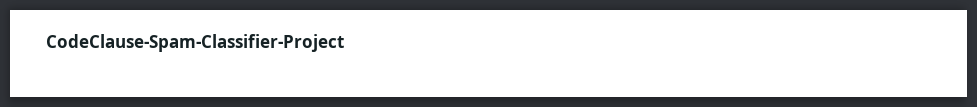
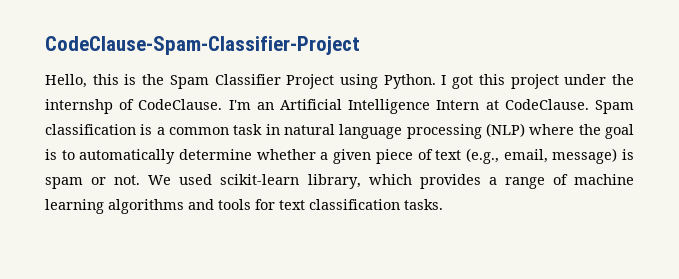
+ Hello, this is the Spam Classifier Project using Python. I got this project under the internshp of CodeClause. I'm an Artificial Intelligence Intern at CodeClause. Spam classification is a common task in natural language processing (NLP) where the goal is to automatically determine whether a given piece of text (e.g., email, message) is spam or not. We used scikit-learn library, which provides a range of machine learning algorithms and tools for text classification tasks.

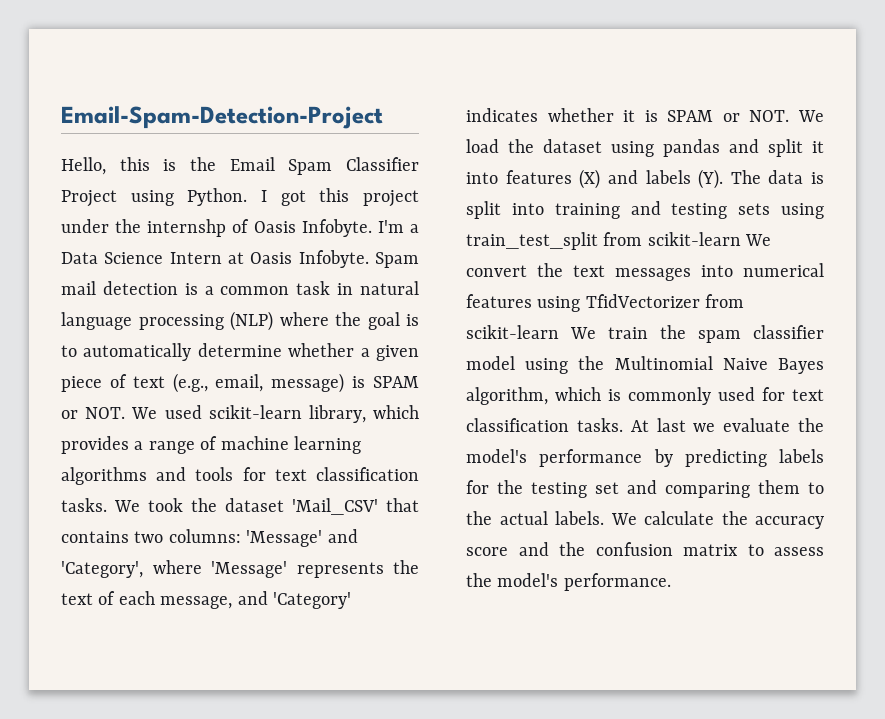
- CodeClause-Spam-Classifier-Project
+ Email-Spam-Detection-Project
- Hello, this is the Spam Classifier Project using Python.
+ Hello, this is the Email Spam Classifier Project using Python.
- I got this project under the internshp of CodeClause. I'm an Artificial Intelligence Intern at CodeClause. Spam classification is a common task in natural language processing (NLP) where the goal is to automatically determine whether a given piece of text (e.g., email, message) is spam or not. We used scikit-learn library, which provides a range of machine learning algorithms and tools for text classification tasks.
+ I got this project under the internshp of Oasis Infobyte. I'm a Data Science Intern at Oasis Infobyte. Spam mail detection is a common task in natural language processing (NLP) where the goal is to automatically determine whether a given piece of text (e.g., email, message) is SPAM or NOT. We used scikit-learn library, which provides a range of machine learning algorithms and tools for text classification tasks.
+ We took the dataset 'Mail_CSV' that contains two columns: 'Message' and 'Category', where 'Message' represents the text of each message, and 'Category' indicates whether it is SPAM or NOT. We load the dataset using pandas and split it into features (X) and labels (Y). The data is split into training and testing sets using train_test_split from scikit-learn We convert the text messages into numerical features using TfidVectorizer from scikit-learn We train the spam classifier model using the Multinomial Naive Bayes algorithm, which is commonly used for text classification tasks. At last we evaluate the model's performance by predicting labels for the testing set and comparing them to the actual labels. We calculate the accuracy score and the confusion matrix to assess the model's performance.

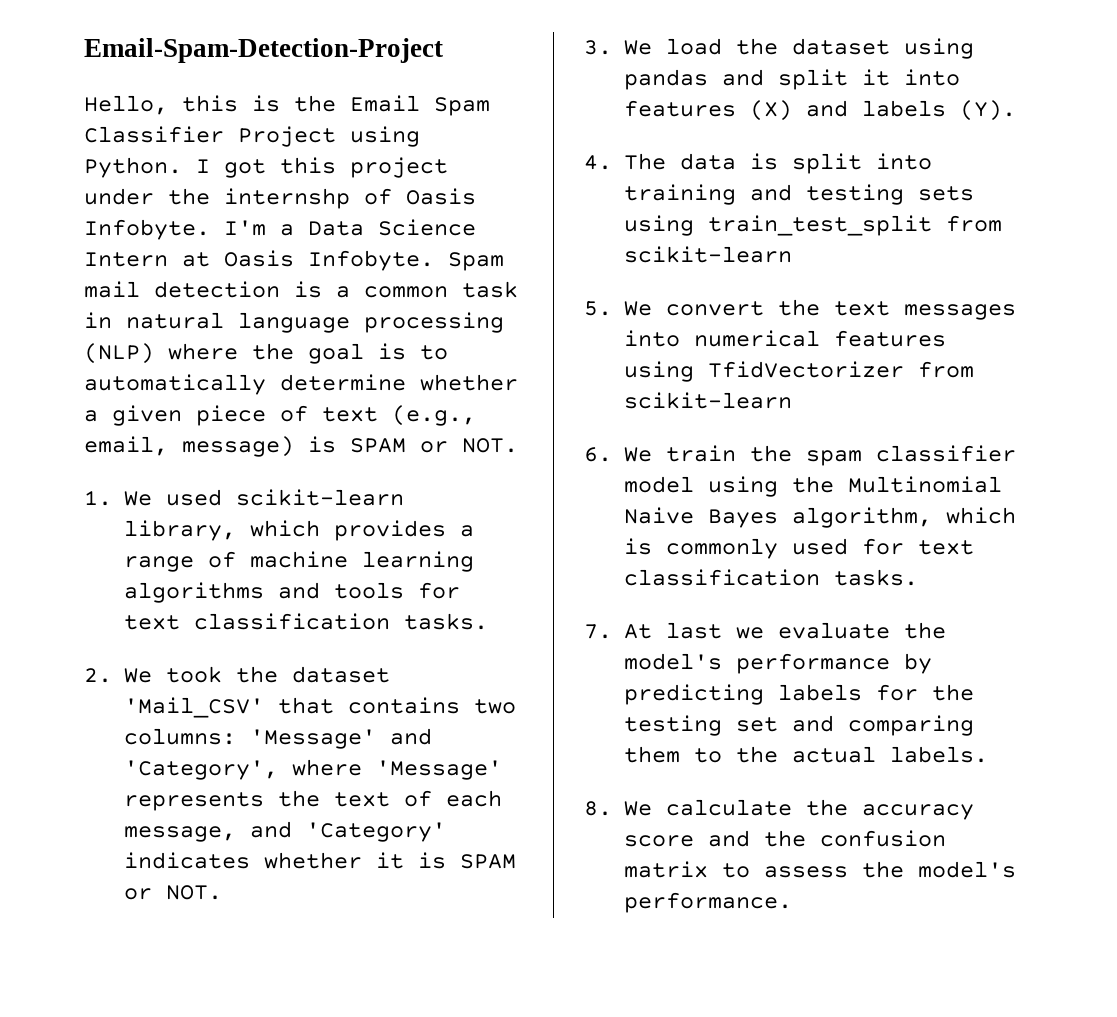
- Spam mail detection is a common task in natural language processing (NLP) where the goal is to automatically determine whether a given piece of text (e.g., email, message) is SPAM or NOT. We used scikit-learn library, which provides a range of machine learning algorithms and tools for text classification tasks. We took the dataset 'Mail_CSV' that contains two columns:
+ Spam mail detection is a common task in natural language processing (NLP) where the goal is to automatically determine whether a given piece of text (e.g., email, message) is SPAM or NOT.
+ 1. We used scikit-learn library, which provides a range of machine learning algorithms and tools for text classification tasks.
+ 2. We took the dataset 'Mail_CSV' that contains two columns:
- 'Message' and 'Category', where 'Message' represents the text of each message, and 'Category' indicates whether it is SPAM or NOT. We load the dataset using pandas and split it into features (X) and labels (Y). The data is split into training and testing sets using train_test_split from scikit-learn We convert the text messages into numerical features using TfidVectorizer from scikit-learn We train the spam classifier model using the Multinomial Naive Bayes algorithm, which is commonly used for text classification tasks. At last we evaluate the model's performance by predicting labels for the testing set and comparing them to the actual labels. We calculate the accuracy score and the confusion matrix to assess the model's performance.
+ 'Message' and 'Category', where 'Message' represents the text of each message, and 'Category' indicates whether it is SPAM or NOT.
+ 3. We load the dataset using pandas and split it into features (X) and labels (Y).
+ 4. The data is split into training and testing sets using train_test_split from scikit-learn
+ 5. We convert the text messages into numerical features using TfidVectorizer from scikit-learn
+ 6. We train the spam classifier model using the Multinomial Naive Bayes algorithm, which is commonly used for text classification tasks.
+ 7. At last we evaluate the model's performance by predicting labels for the testing set and comparing them to the actual labels.
+ 8. We calculate the accuracy score and the confusion matrix to assess the model's performance.

